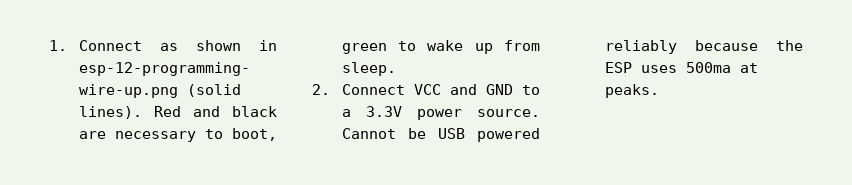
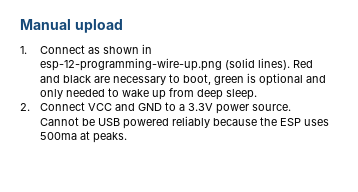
+ Manual upload
- Red and black are necessary to boot, green to wake up from sleep.
+ Red and black are necessary to boot, green is optional and only needed to wake up from deep sleep.

